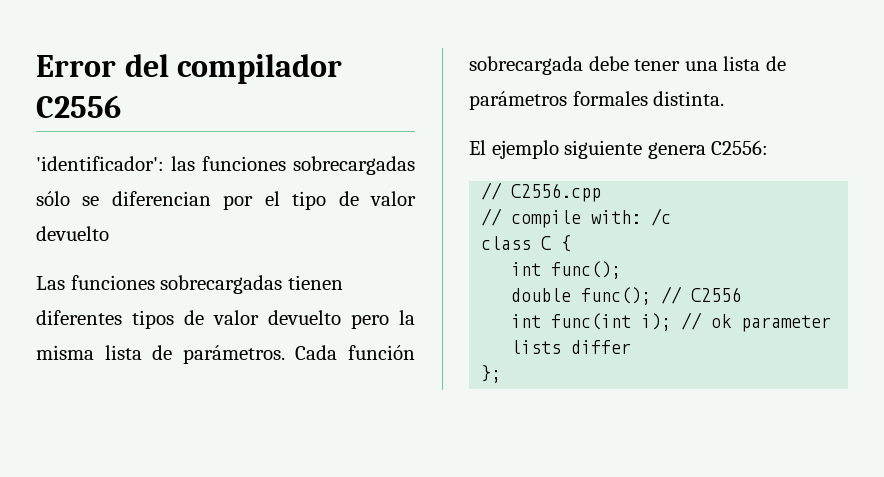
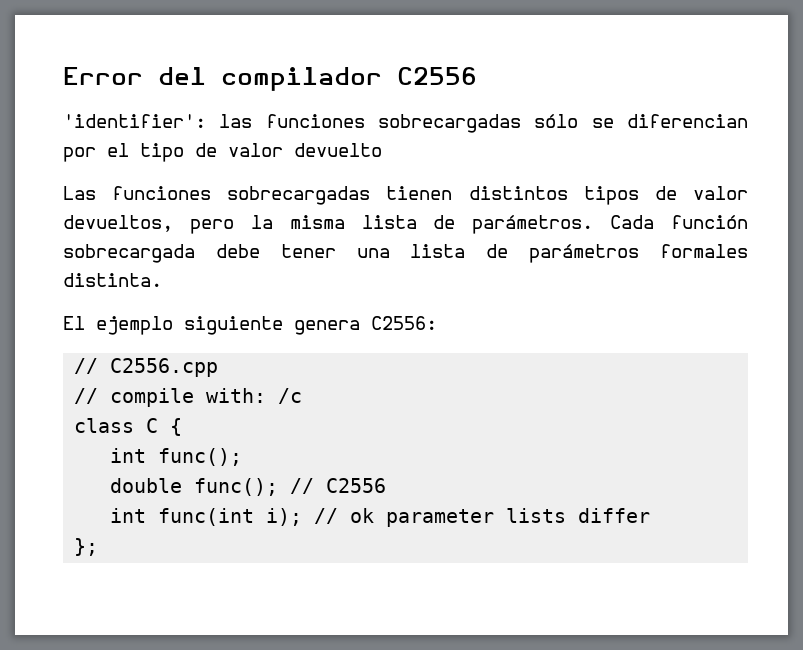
- 'identificador': las funciones sobrecargadas sólo se diferencian por el tipo de valor devuelto
+ 'identifier': las funciones sobrecargadas sólo se diferencian por el tipo de valor devuelto
- Las funciones sobrecargadas tienen diferentes tipos de valor devuelto pero la misma lista de parámetros.
+ Las funciones sobrecargadas tienen distintos tipos de valor devueltos, pero la misma lista de parámetros.

